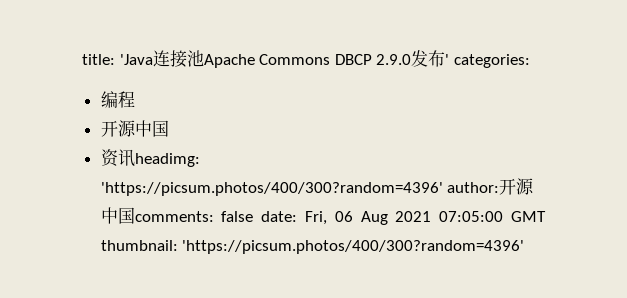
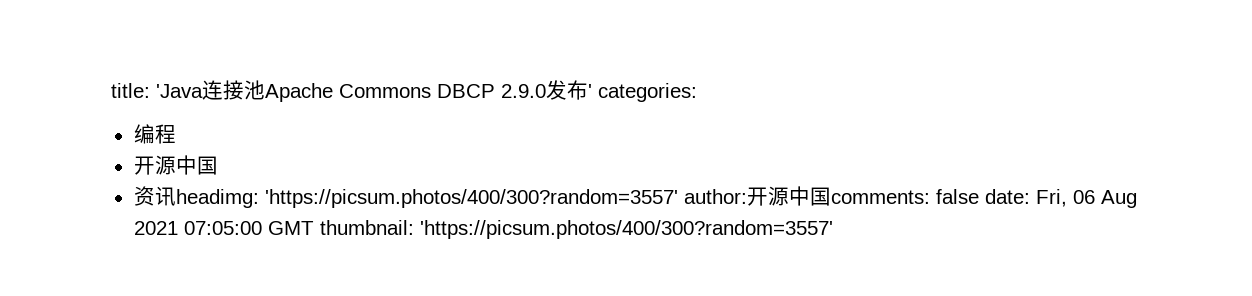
- 资讯headimg: 'https://picsum.photos/400/300?random=4396' author:开源中国comments: false date: Fri, 06 Aug 2021 07:05:00 GMT thumbnail: 'https://picsum.photos/400/300?random=4396'
+ 资讯headimg: 'https://picsum.photos/400/300?random=3557' author:开源中国comments: false date: Fri, 06 Aug 2021 07:05:00 GMT thumbnail: 'https://picsum.photos/400/300?random=3557'

